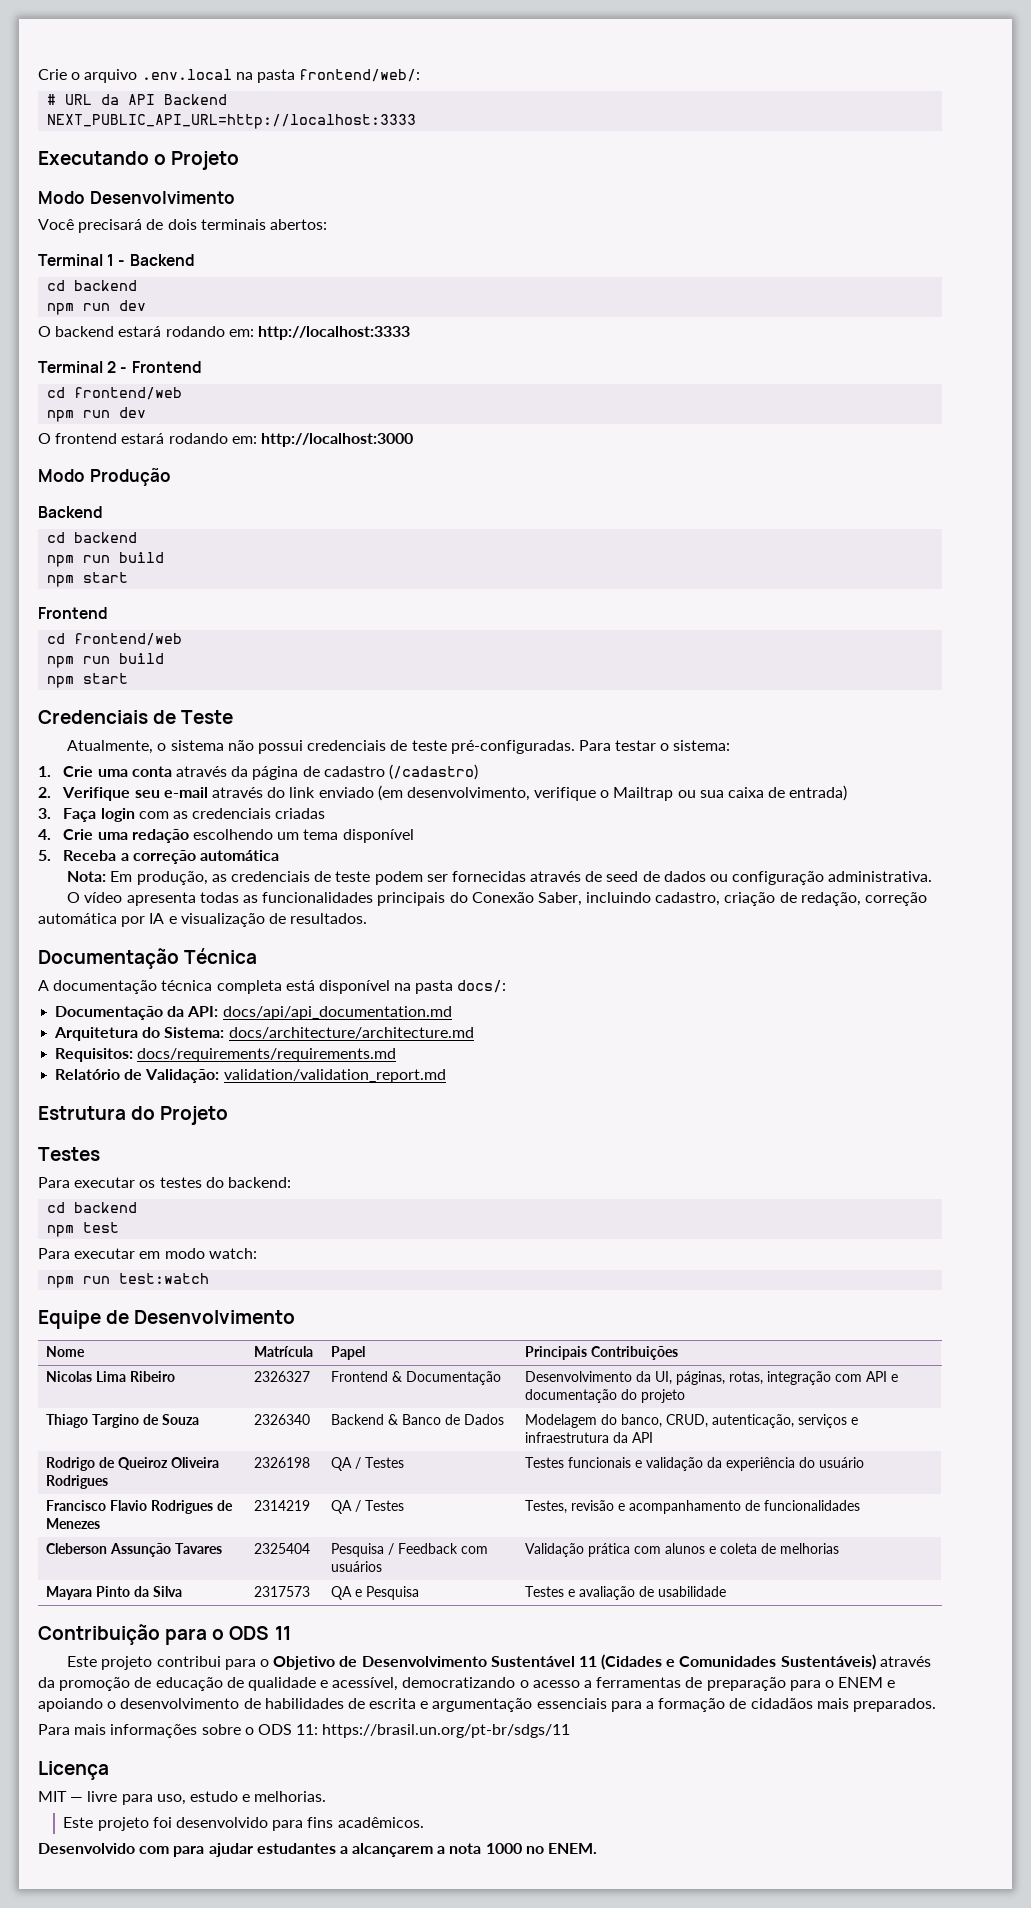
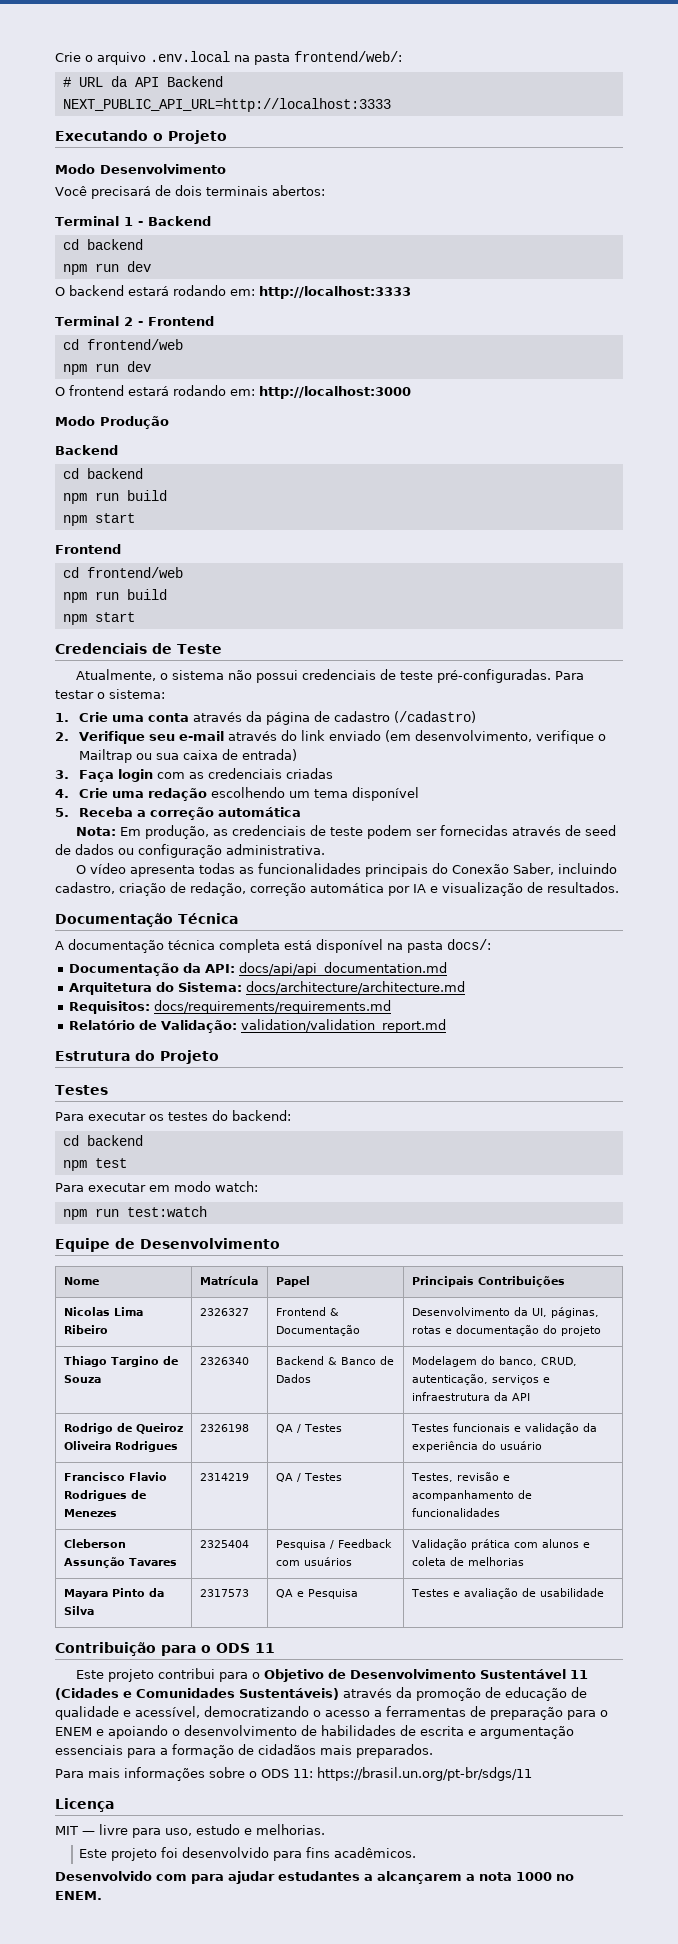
- Nicolas Lima Ribeiro | 2326327 | Frontend & Documentação | Desenvolvimento da UI, páginas, rotas, integração com API e documentação do projeto
+ Nicolas Lima Ribeiro | 2326327 | Frontend & Documentação | Desenvolvimento da UI, páginas, rotas e documentação do projeto

